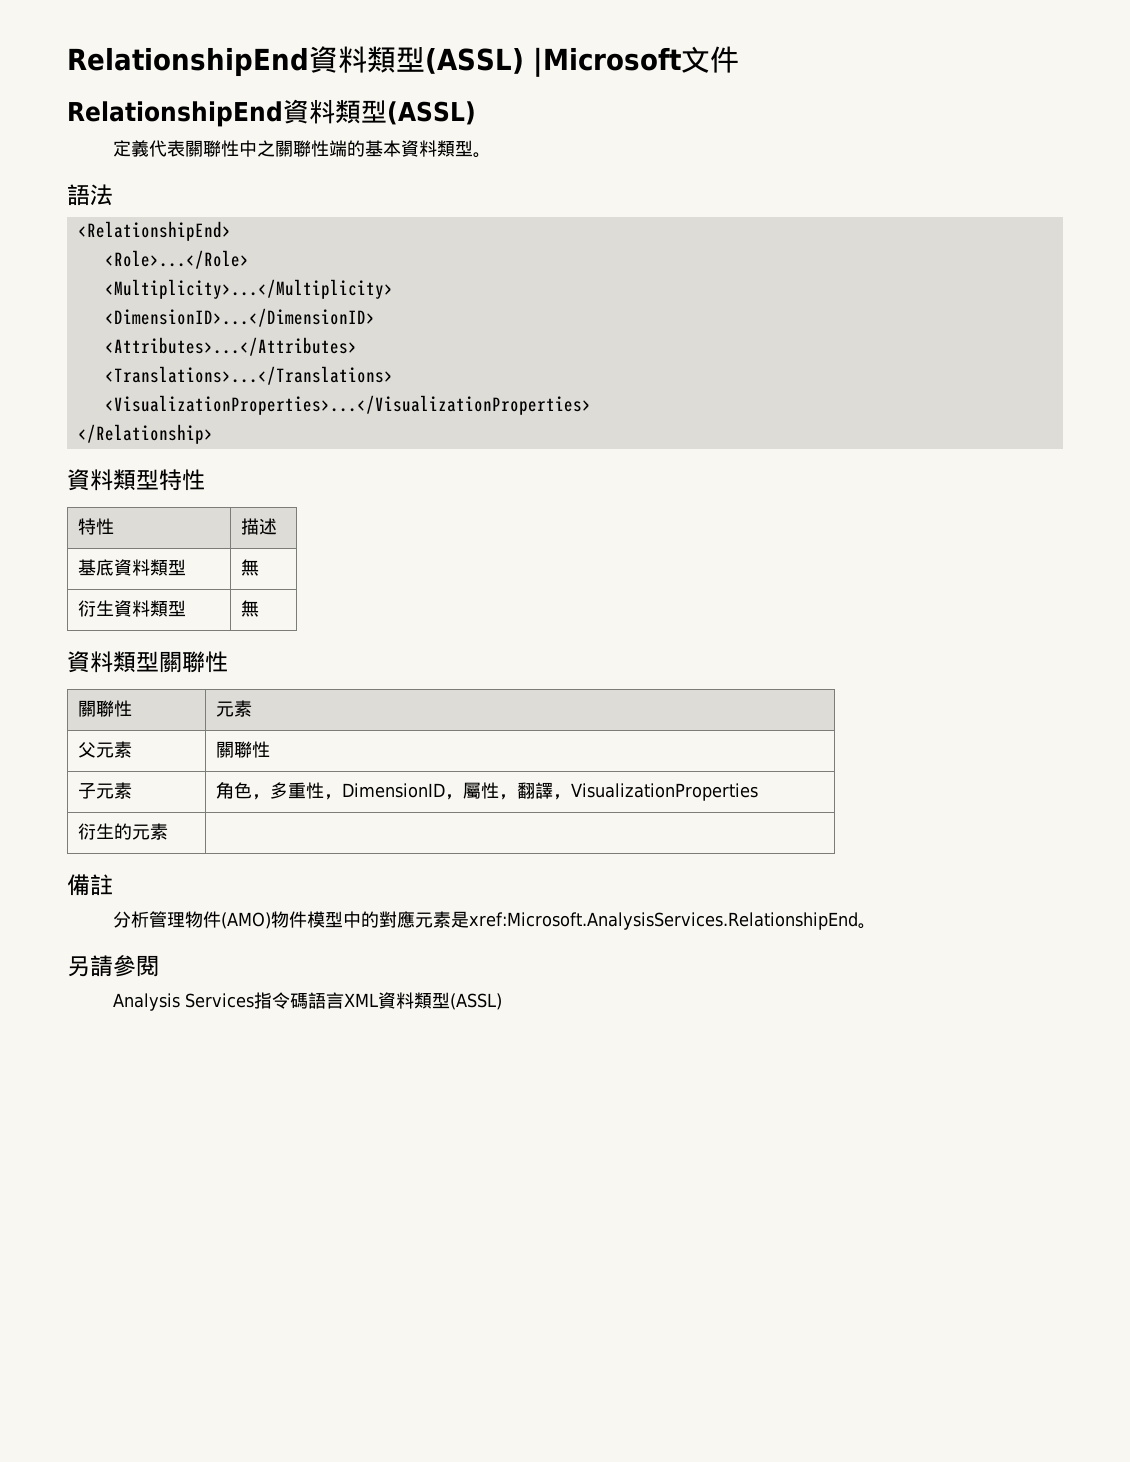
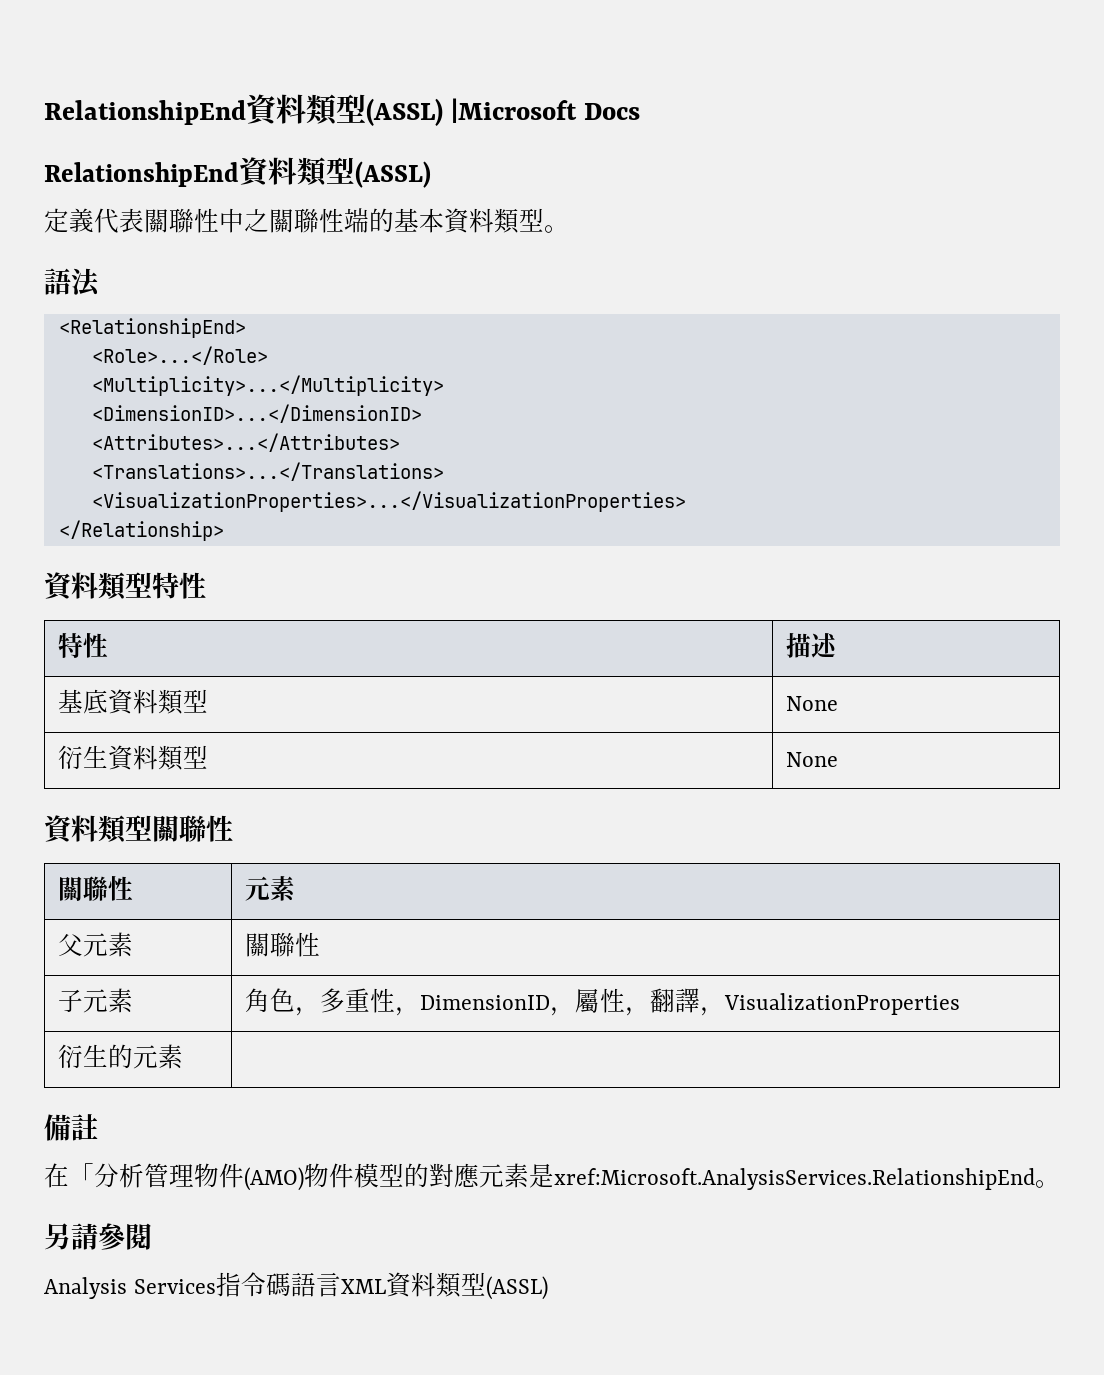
- RelationshipEnd資料類型(ASSL) |Microsoft文件
+ RelationshipEnd資料類型(ASSL) |Microsoft Docs
- 基底資料類型 | 無
+ 基底資料類型 | None
- 衍生資料類型 | 無
+ 衍生資料類型 | None
- 分析管理物件(AMO)物件模型中的對應元素是xref:Microsoft.AnalysisServices.RelationshipEnd。
+ 在「分析管理物件(AMO)物件模型的對應元素是xref:Microsoft.AnalysisServices.RelationshipEnd。

